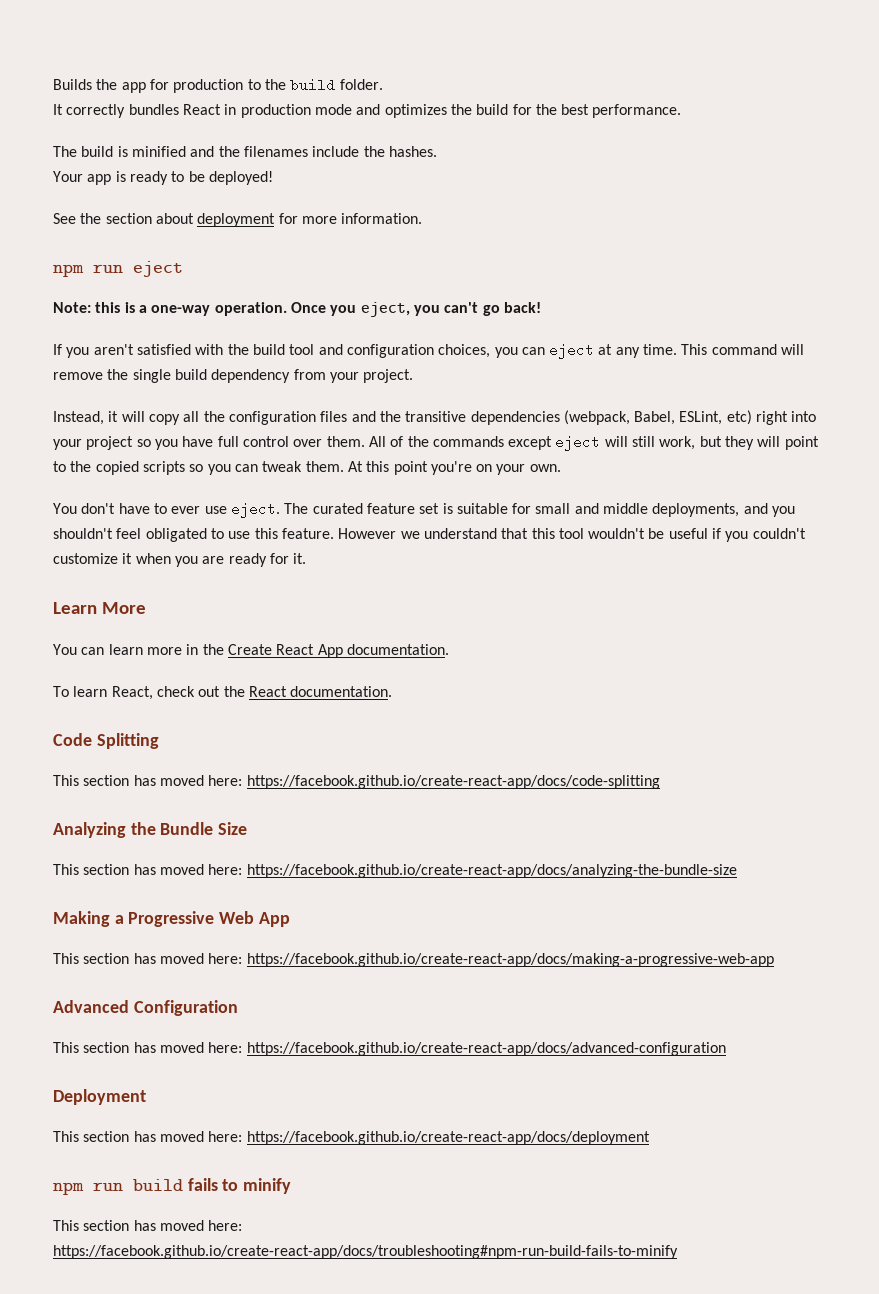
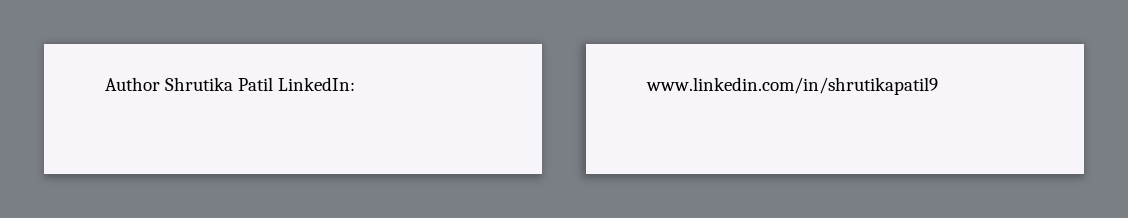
- Builds the app for production to the build folder.
- It correctly bundles React in production mode and optimizes the build for the best performance.
- The build is minified and the filenames include the hashes.
- Your app is ready to be deployed!
- See the section about deployment for more information.
- npm run eject
- Note: this is a one-way operation. Once you eject, you can't go back!
- If you aren't satisfied with the build tool and configuration choices, you can eject at any time. This command will remove the single build dependency from your project.
- Instead, it will copy all the configuration files and the transitive dependencies (webpack, Babel, ESLint, etc) right into your project so you have full control over them. All of the commands except eject will still work, but they will point to the copied scripts so you can tweak them. At this point you're on your own.
- You don't have to ever use eject. The curated feature set is suitable for small and middle deployments, and you shouldn't feel obligated to use this feature. However we understand that this tool wouldn't be useful if you couldn't customize it when you are ready for it.
- Learn More
- You can learn more in the Create React App documentation.
- To learn React, check out the React documentation.
- Code Splitting
- This section has moved here: https://facebook.github.io/create-react-app/docs/code-splitting
- Analyzing the Bundle Size
- This section has moved here: https://facebook.github.io/create-react-app/docs/analyzing-the-bundle-size
- Making a Progressive Web App
- This section has moved here: https://facebook.github.io/create-react-app/docs/making-a-progressive-web-app
- Advanced Configuration
- This section has moved here: https://facebook.github.io/create-react-app/docs/advanced-configuration
- Deployment
- This section has moved here: https://facebook.github.io/create-react-app/docs/deployment
- npm run build fails to minify
- This section has moved here: https://facebook.github.io/create-react-app/docs/troubleshooting#npm-run-build-fails-to-minify
+ Author Shrutika Patil LinkedIn: www.linkedin.com/in/shrutikapatil9

